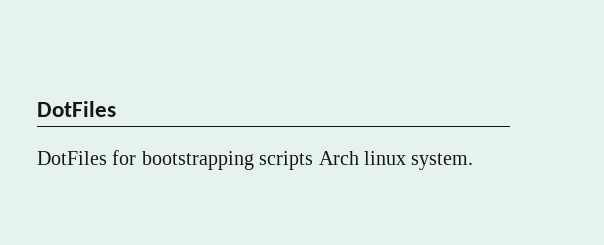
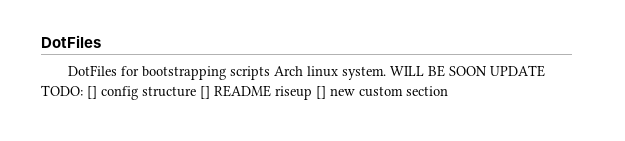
+ WILL BE SOON UPDATE TODO: [] config structure [] README riseup [] new custom section

